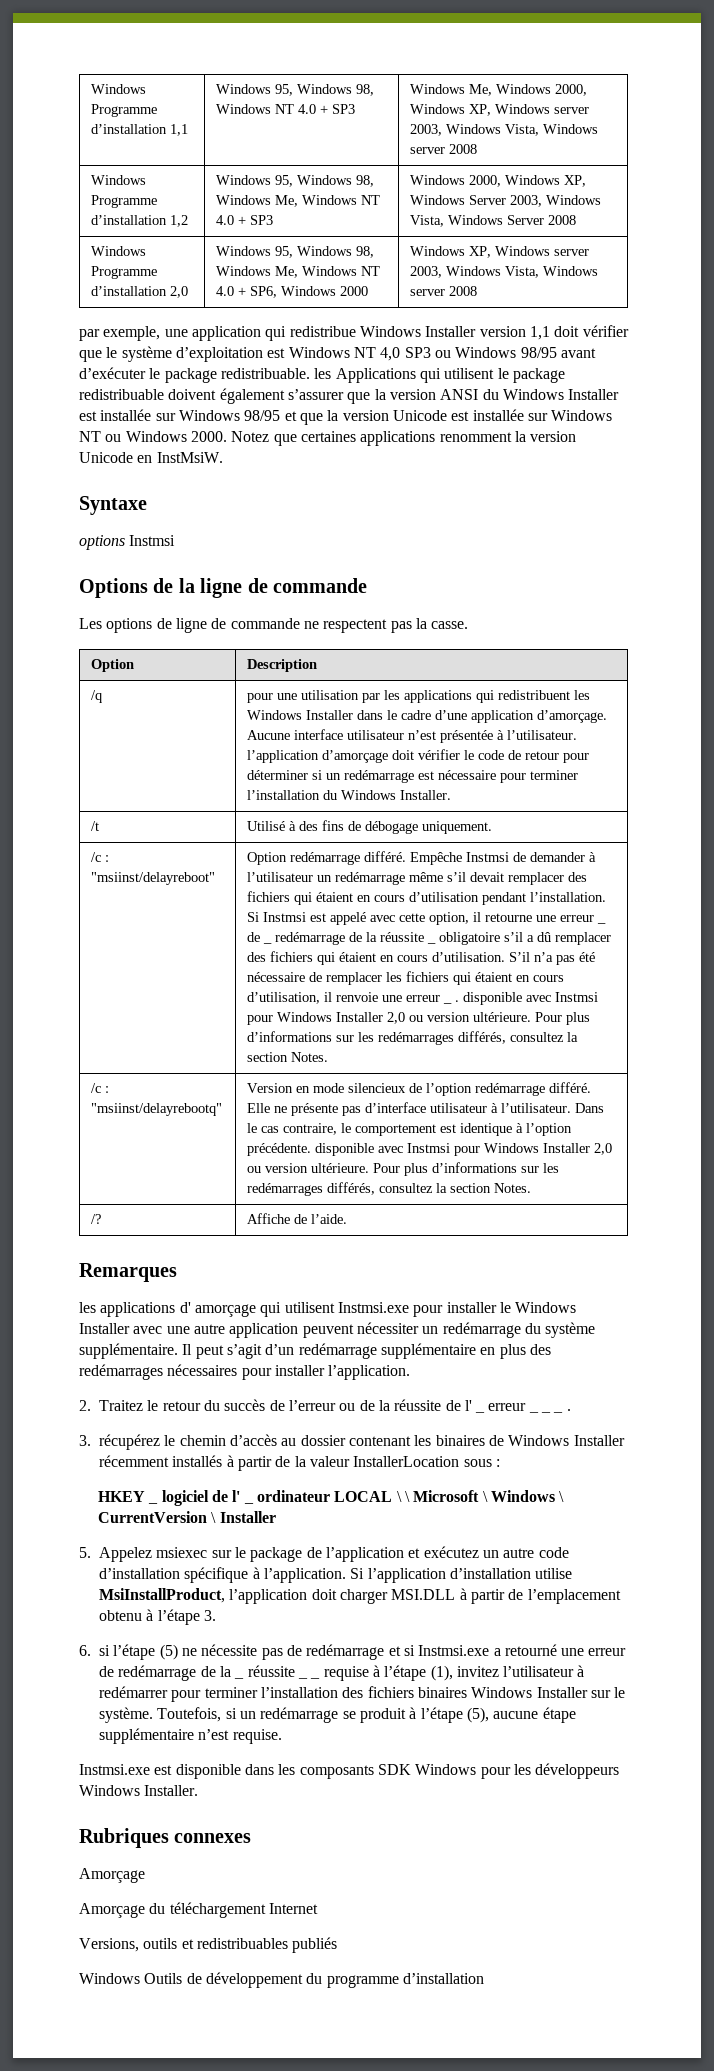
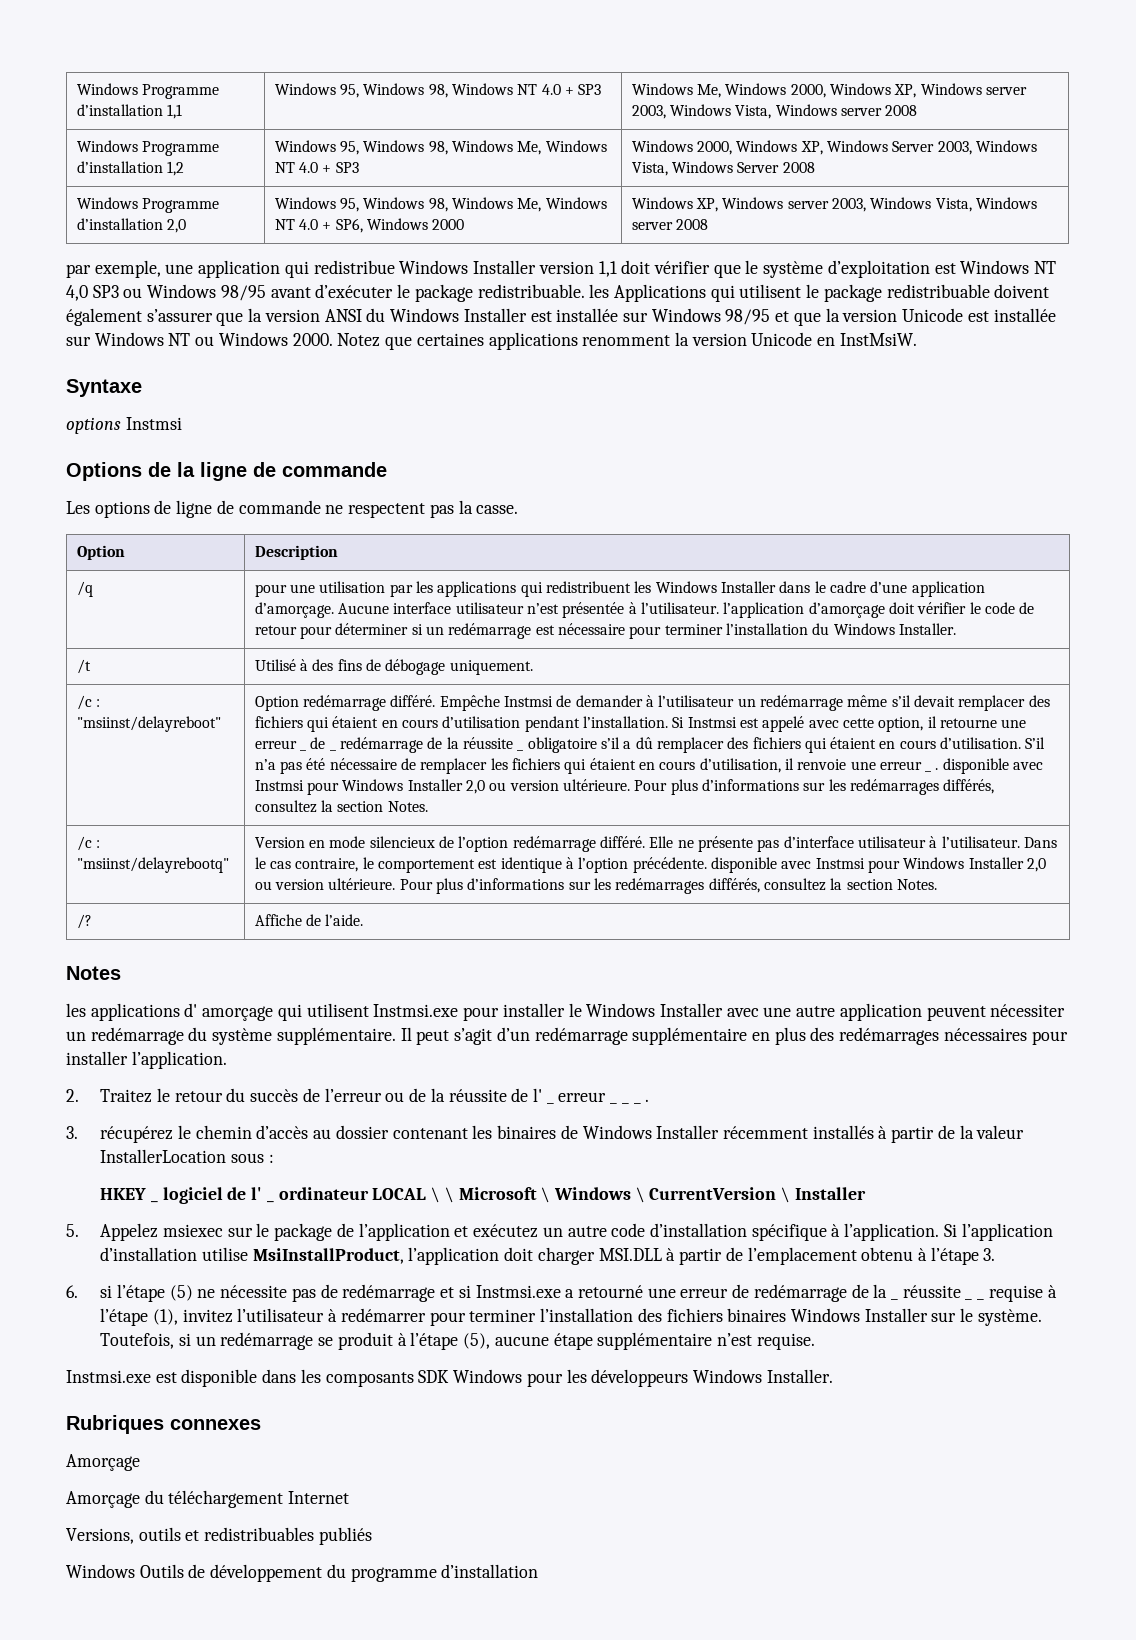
- Remarques
+ Notes

